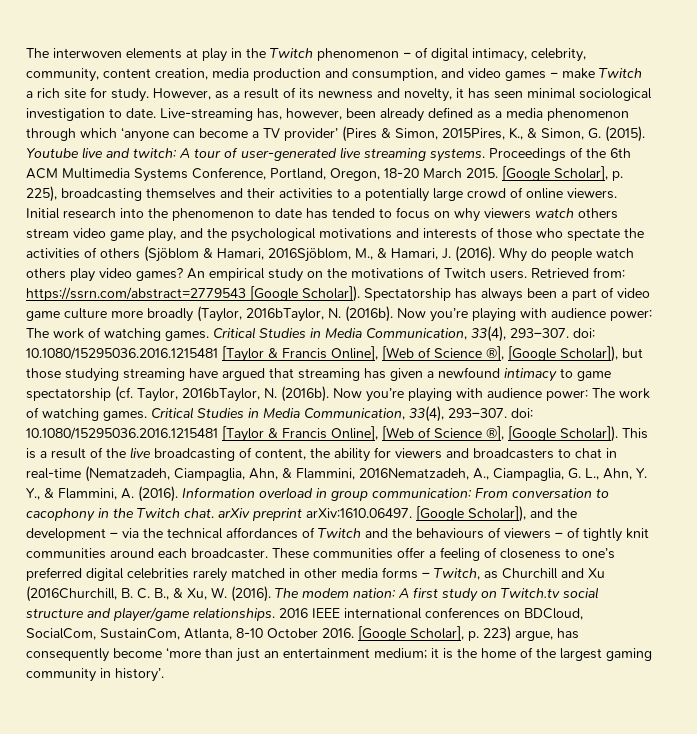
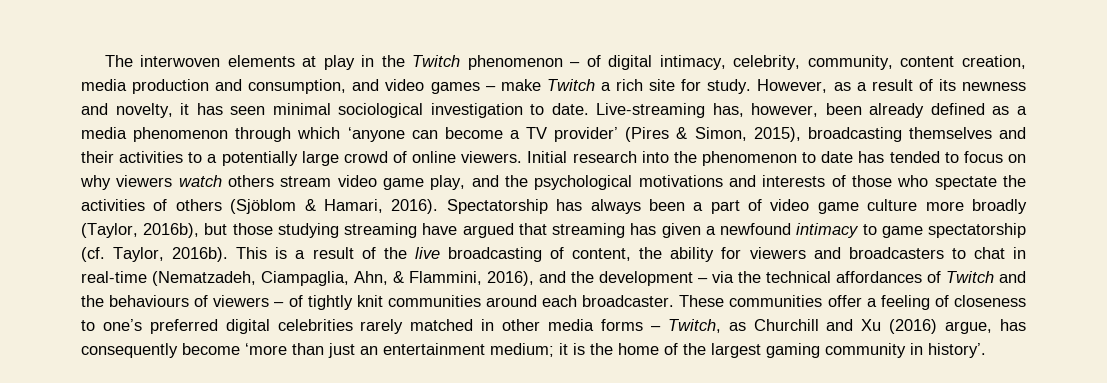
- Live-streaming has, however, been already defined as a media phenomenon through which ‘anyone can become a TV provider’ (Pires & Simon, 2015Pires, K., & Simon, G. (2015). Youtube live and twitch: A tour of user-generated live streaming systems. Proceedings of the 6th ACM Multimedia Systems Conference, Portland, Oregon, 18-20 March 2015. [Google Scholar], p. 225), broadcasting themselves and their activities to a potentially large crowd of online viewers.
+ Live-streaming has, however, been already defined as a media phenomenon through which ‘anyone can become a TV provider’ (Pires & Simon, 2015), broadcasting themselves and their activities to a potentially large crowd of online viewers.
- Initial research into the phenomenon to date has tended to focus on why viewers watch others stream video game play, and the psychological motivations and interests of those who spectate the activities of others (Sjöblom & Hamari, 2016Sjöblom, M., & Hamari, J. (2016). Why do people watch others play video games? An empirical study on the motivations of Twitch users. Retrieved from: https://ssrn.com/abstract=2779543 [Google Scholar]).
+ Initial research into the phenomenon to date has tended to focus on why viewers watch others stream video game play, and the psychological motivations and interests of those who spectate the activities of others (Sjöblom & Hamari, 2016).
- Spectatorship has always been a part of video game culture more broadly (Taylor, 2016bTaylor, N. (2016b). Now you’re playing with audience power: The work of watching games. Critical Studies in Media Communication, 33(4), 293–307. doi: 10.1080/15295036.2016.1215481 [Taylor & Francis Online], [Web of Science ®], [Google Scholar]), but those studying streaming have argued that streaming has given a newfound intimacy to game spectatorship (cf. Taylor, 2016bTaylor, N. (2016b). Now you’re playing with audience power: The work of watching games. Critical Studies in Media Communication, 33(4), 293–307. doi: 10.1080/15295036.2016.1215481 [Taylor & Francis Online], [Web of Science ®], [Google Scholar]).
+ Spectatorship has always been a part of video game culture more broadly (Taylor, 2016b), but those studying streaming have argued that streaming has given a newfound intimacy to game spectatorship (cf. Taylor, 2016b).
- This is a result of the live broadcasting of content, the ability for viewers and broadcasters to chat in real-time (Nematzadeh, Ciampaglia, Ahn, & Flammini, 2016Nematzadeh, A., Ciampaglia, G. L., Ahn, Y. Y., & Flammini, A. (2016). Information overload in group communication: From conversation to cacophony in the Twitch chat. arXiv preprint arXiv:1610.06497. [Google Scholar]), and the development – via the technical affordances of Twitch and the behaviours of viewers – of tightly knit communities around each broadcaster.
+ This is a result of the live broadcasting of content, the ability for viewers and broadcasters to chat in real-time (Nematzadeh, Ciampaglia, Ahn, & Flammini, 2016), and the development – via the technical affordances of Twitch and the behaviours of viewers – of tightly knit communities around each broadcaster.
- These communities offer a feeling of closeness to one’s preferred digital celebrities rarely matched in other media forms – Twitch, as Churchill and Xu (2016Churchill, B. C. B., & Xu, W. (2016). The modem nation: A first study on Twitch.tv social structure and player/game relationships. 2016 IEEE international conferences on BDCloud, SocialCom, SustainCom, Atlanta, 8-10 October 2016. [Google Scholar], p. 223) argue, has consequently become ‘more than just an entertainment medium; it is the home of the largest gaming community in history’.
+ These communities offer a feeling of closeness to one’s preferred digital celebrities rarely matched in other media forms – Twitch, as Churchill and Xu (2016) argue, has consequently become ‘more than just an entertainment medium; it is the home of the largest gaming community in history’.

